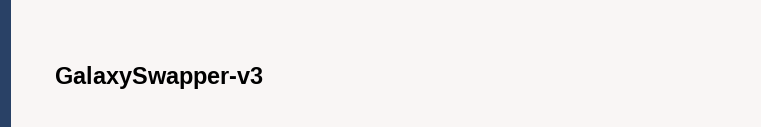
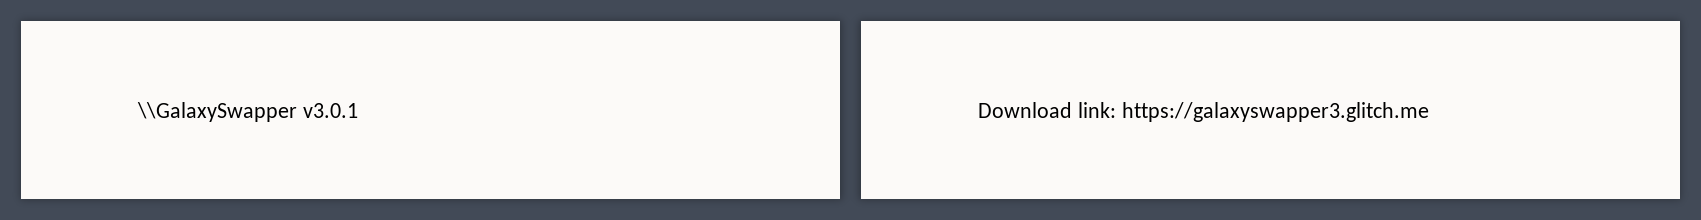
- GalaxySwapper-v3
+ \\GalaxySwapper v3.0.1
+ Download link: https://galaxyswapper3.glitch.me

